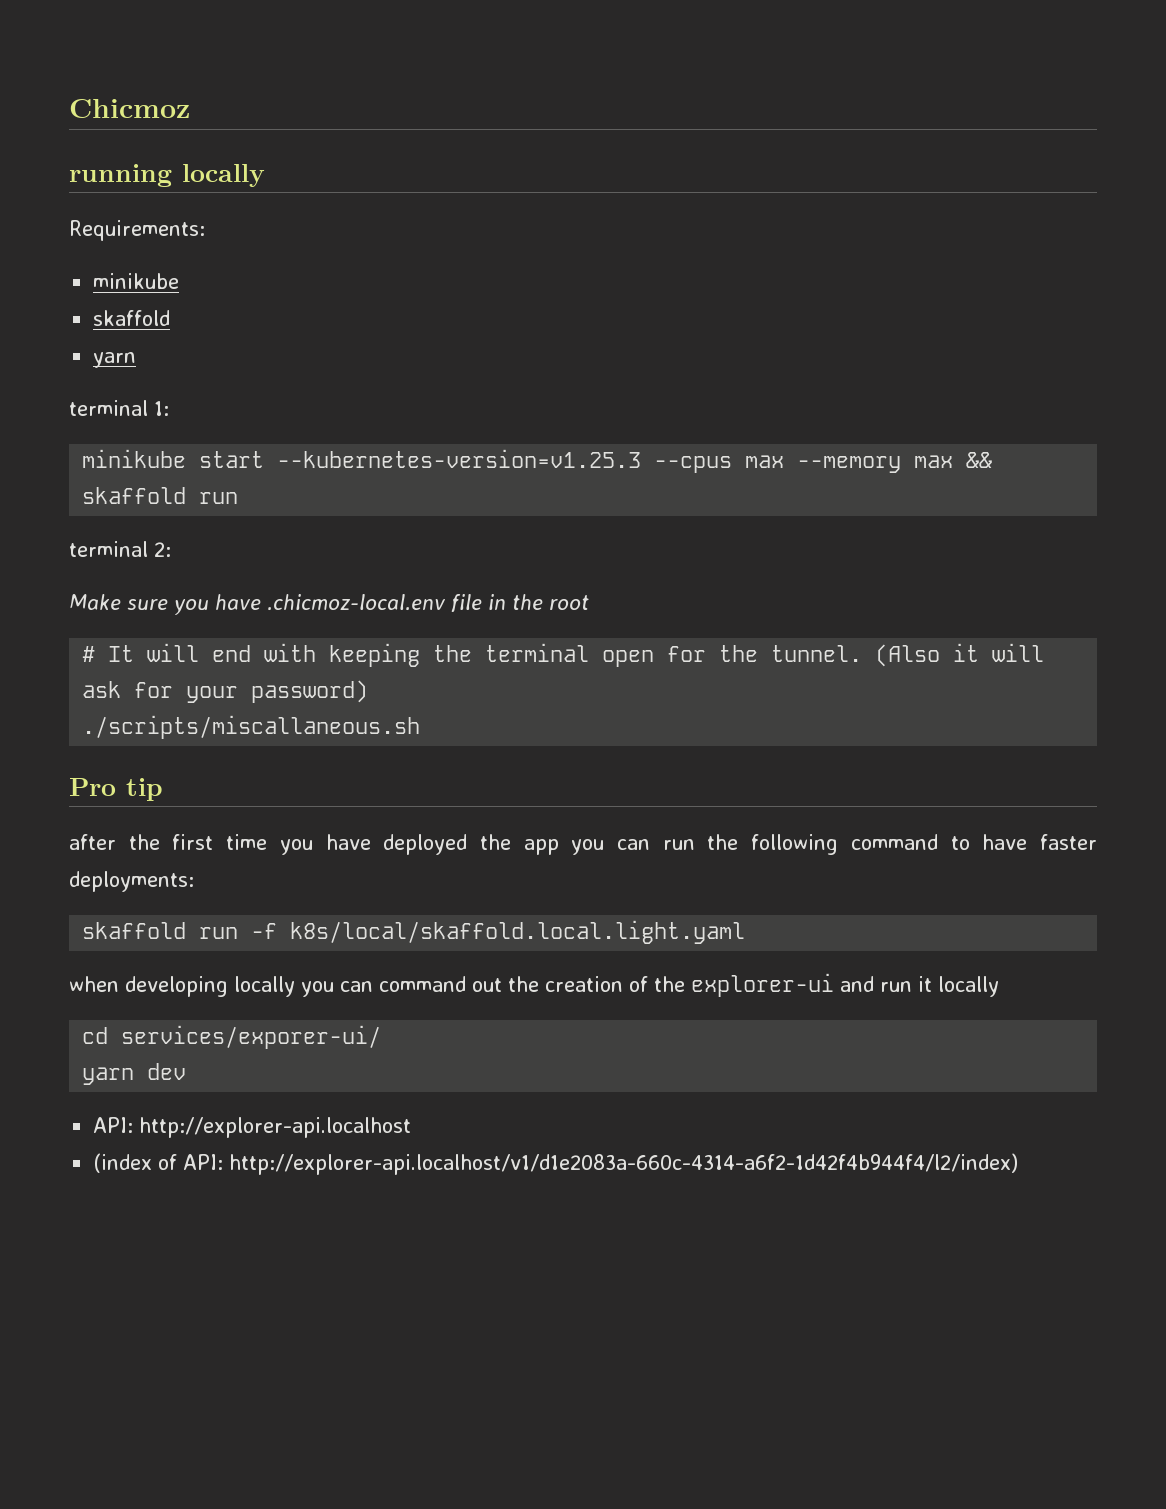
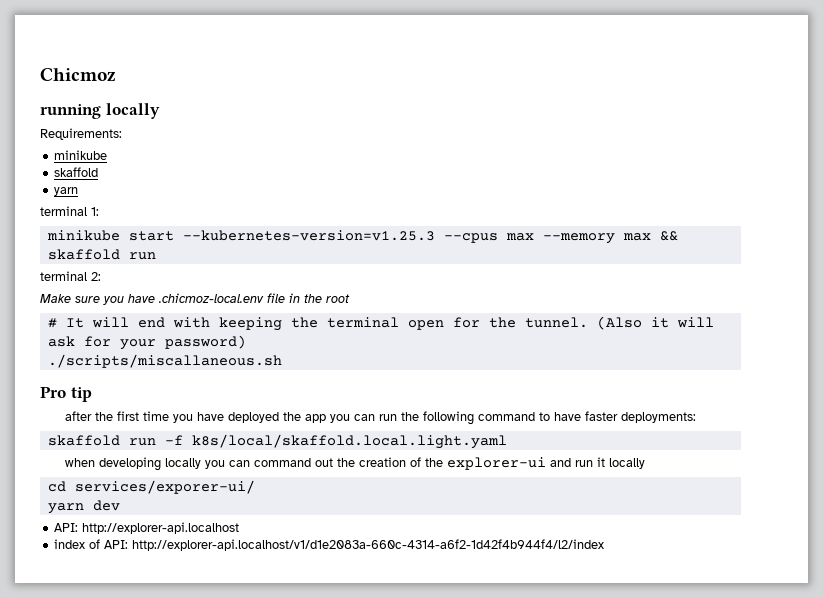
- (index of API: http://explorer-api.localhost/v1/d1e2083a-660c-4314-a6f2-1d42f4b944f4/l2/index)
+ index of API: http://explorer-api.localhost/v1/d1e2083a-660c-4314-a6f2-1d42f4b944f4/l2/index

